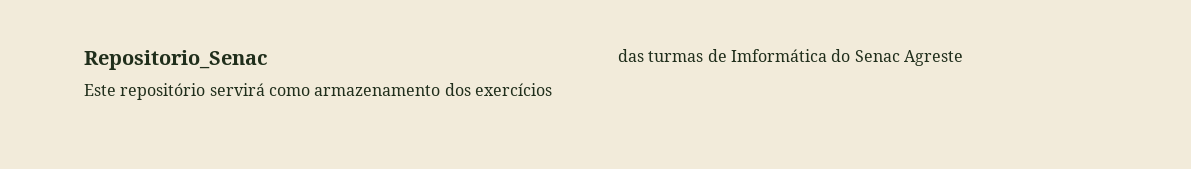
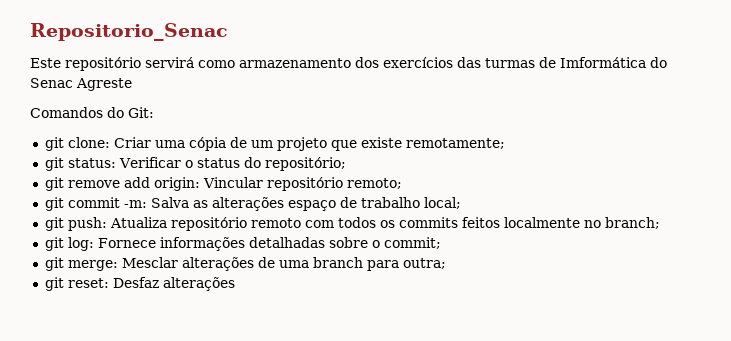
+ Comandos do Git:
+ git clone: Criar uma cópia de um projeto que existe remotamente;
+ git status: Verificar o status do repositório;
+ git remove add origin: Vincular repositório remoto;
+ git commit -m: Salva as alterações espaço de trabalho local;
+ git push: Atualiza repositório remoto com todos os commits feitos localmente no branch;
+ git log: Fornece informações detalhadas sobre o commit;
+ git merge: Mesclar alterações de uma branch para outra;
+ git reset: Desfaz alterações

